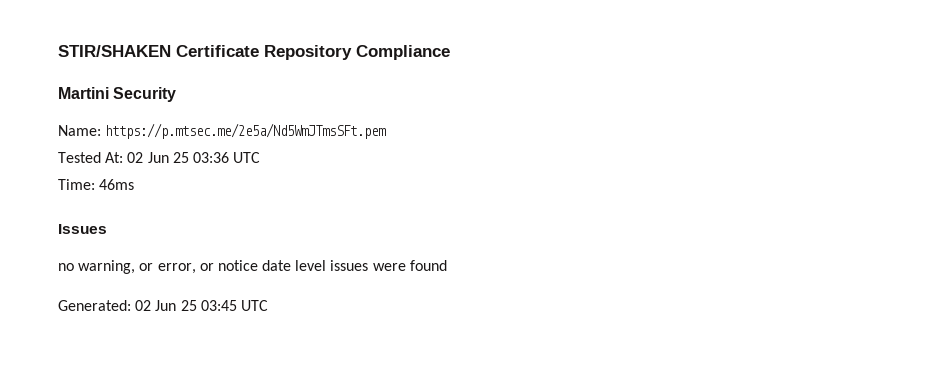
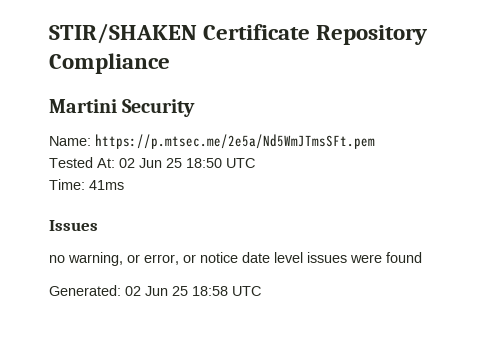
- Tested At: 02 Jun 25 03:36 UTC
+ Tested At: 02 Jun 25 18:50 UTC
- Time: 46ms
+ Time: 41ms
- Generated: 02 Jun 25 03:45 UTC
+ Generated: 02 Jun 25 18:58 UTC

